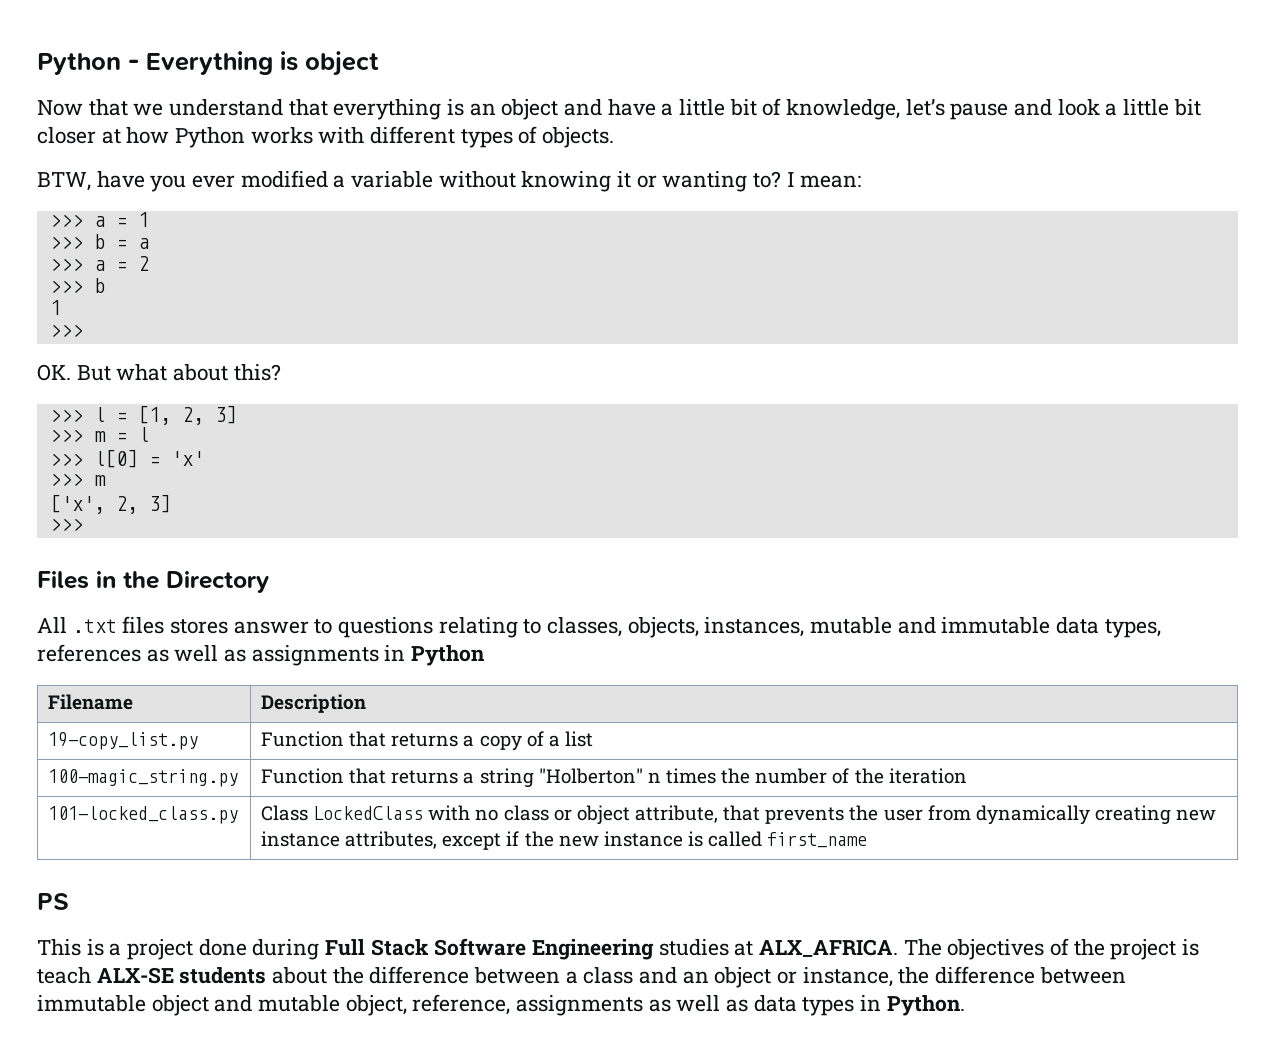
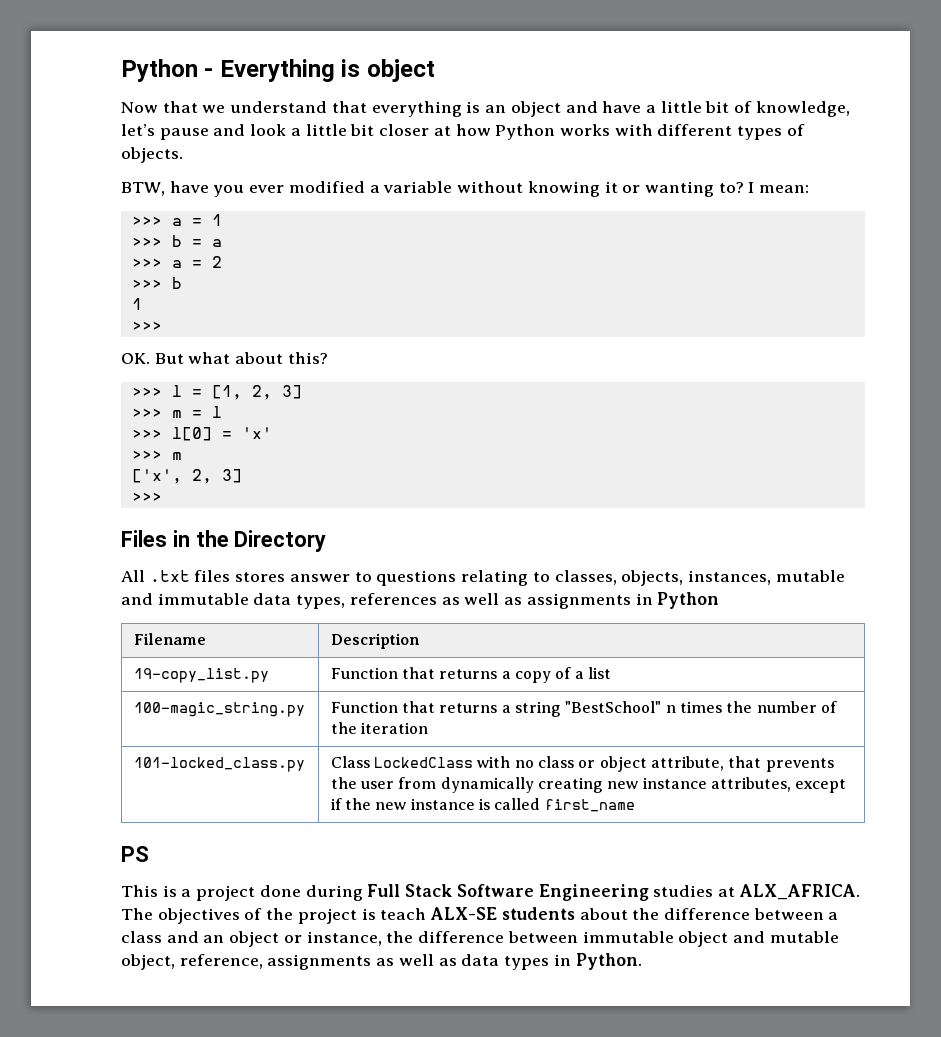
- 100-magic_string.py | Function that returns a string "Holberton" n times the number of the iteration
+ 100-magic_string.py | Function that returns a string "BestSchool" n times the number of the iteration

